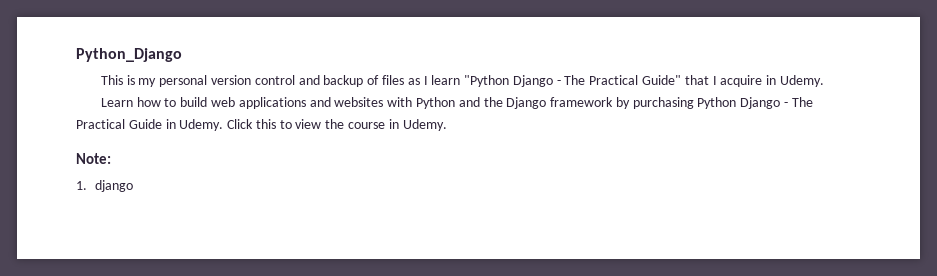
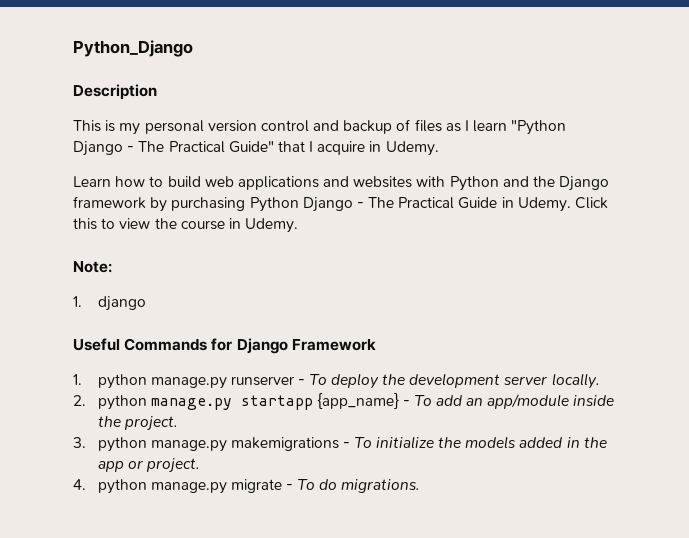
+ Description
+ Useful Commands for Django Framework
+ 1. python manage.py runserver - To deploy the development server locally.
+ 2. python manage.py startapp {app_name} - To add an app/module inside the project.
+ 3. python manage.py makemigrations - To initialize the models added in the app or project.
+ 4. python manage.py migrate - To do migrations.

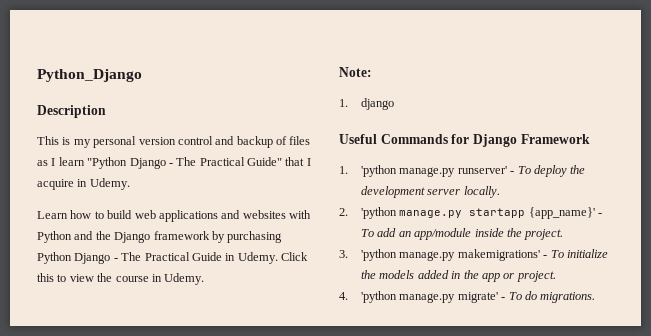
- 1. python manage.py runserver - To deploy the development server locally.
+ 1. 'python manage.py runserver' - To deploy the development server locally.
- 2. python manage.py startapp {app_name} - To add an app/module inside the project.
+ 2. 'python manage.py startapp {app_name}' - To add an app/module inside the project.
- 3. python manage.py makemigrations - To initialize the models added in the app or project.
+ 3. 'python manage.py makemigrations' - To initialize the models added in the app or project.
- 4. python manage.py migrate - To do migrations.
+ 4. 'python manage.py migrate' - To do migrations.

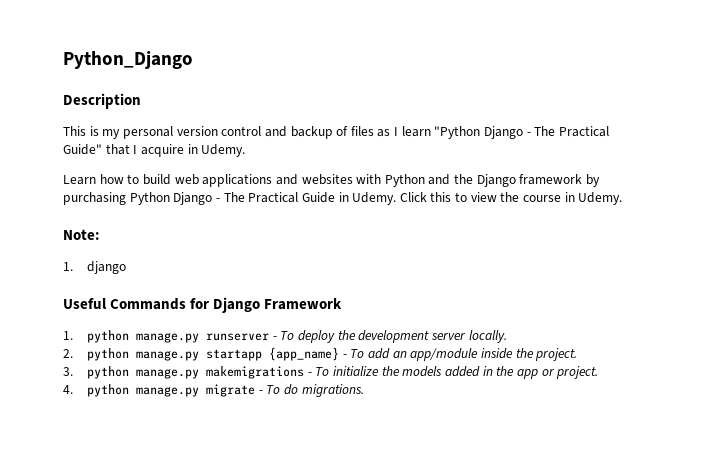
- 1. 'python manage.py runserver' - To deploy the development server locally.
+ 1. python manage.py runserver - To deploy the development server locally.
- 2. 'python manage.py startapp {app_name}' - To add an app/module inside the project.
+ 2. python manage.py startapp {app_name} - To add an app/module inside the project.
- 3. 'python manage.py makemigrations' - To initialize the models added in the app or project.
+ 3. python manage.py makemigrations - To initialize the models added in the app or project.
- 4. 'python manage.py migrate' - To do migrations.
+ 4. python manage.py migrate - To do migrations.

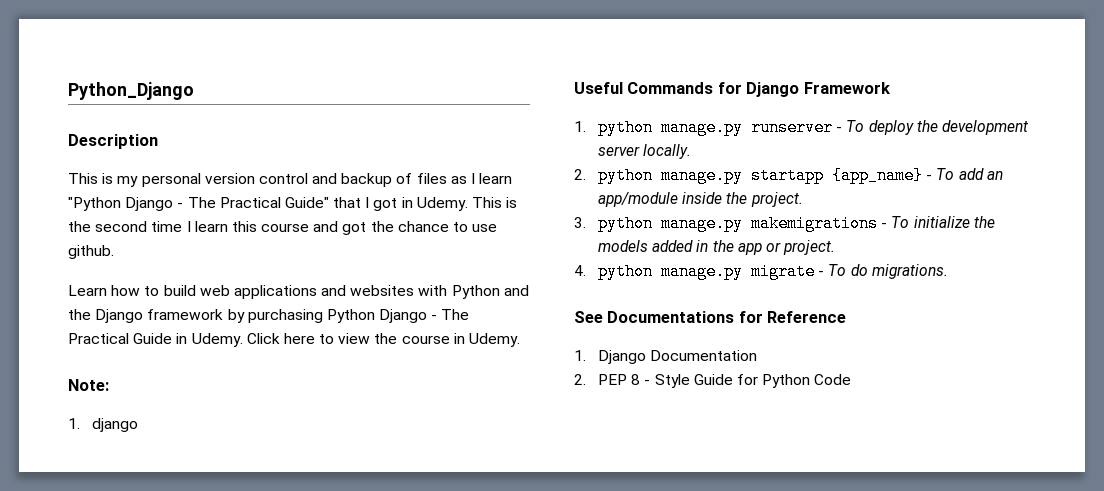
- This is my personal version control and backup of files as I learn "Python Django - The Practical Guide" that I acquire in Udemy.
+ This is my personal version control and backup of files as I learn "Python Django - The Practical Guide" that I got in Udemy. This is the second time I learn this course and got the chance to use github.
- Click this to view the course in Udemy.
+ Click here to view the course in Udemy.
+ See Documentations for Reference
+ 1. Django Documentation
+ 2. PEP 8 - Style Guide for Python Code

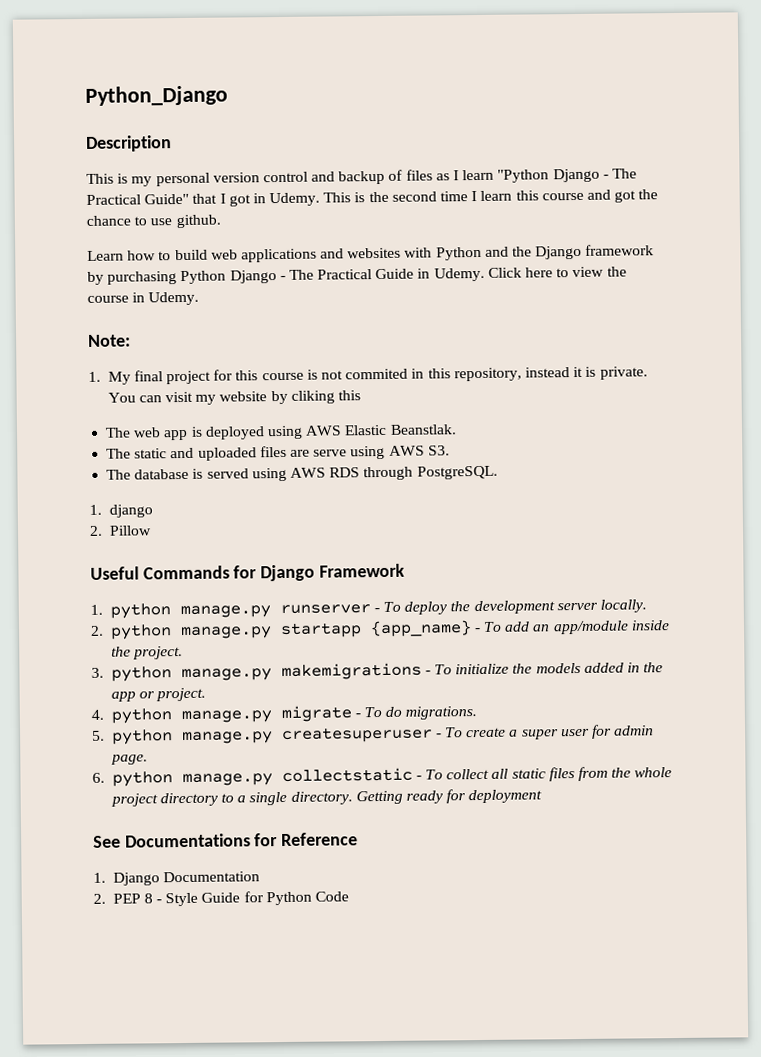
+ 1. My final project for this course is not commited in this repository, instead it is private. You can visit my website by cliking this
+ The web app is deployed using AWS Elastic Beanstlak.
+ The static and uploaded files are serve using AWS S3.
+ The database is served using AWS RDS through PostgreSQL.
+ 2. Pillow
+ 5. python manage.py createsuperuser - To create a super user for admin page.
+ 6. python manage.py collectstatic - To collect all static files from the whole project directory to a single directory. Getting ready for deployment

